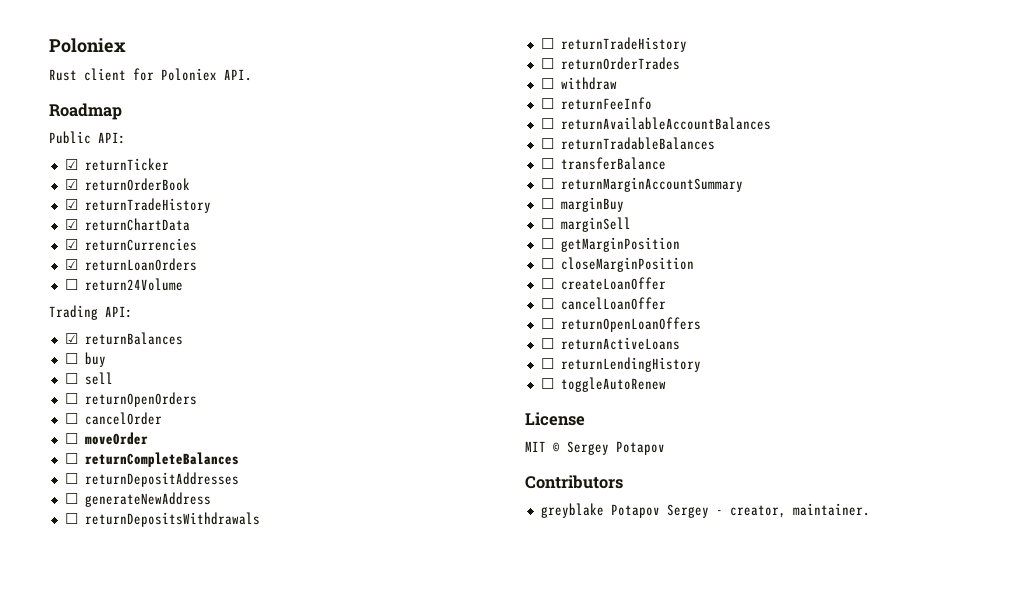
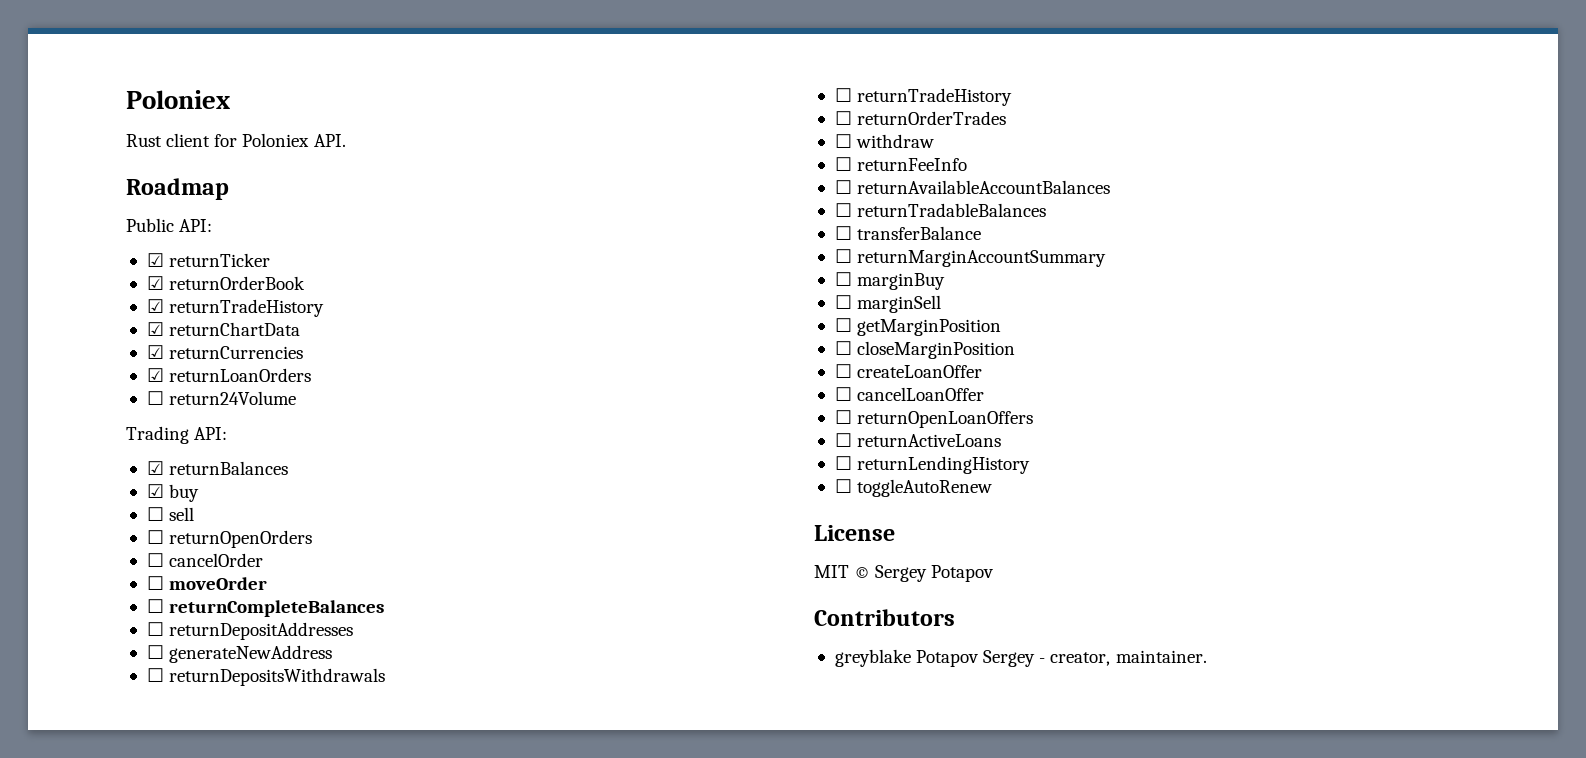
- ☐ buy
+ ☑ buy

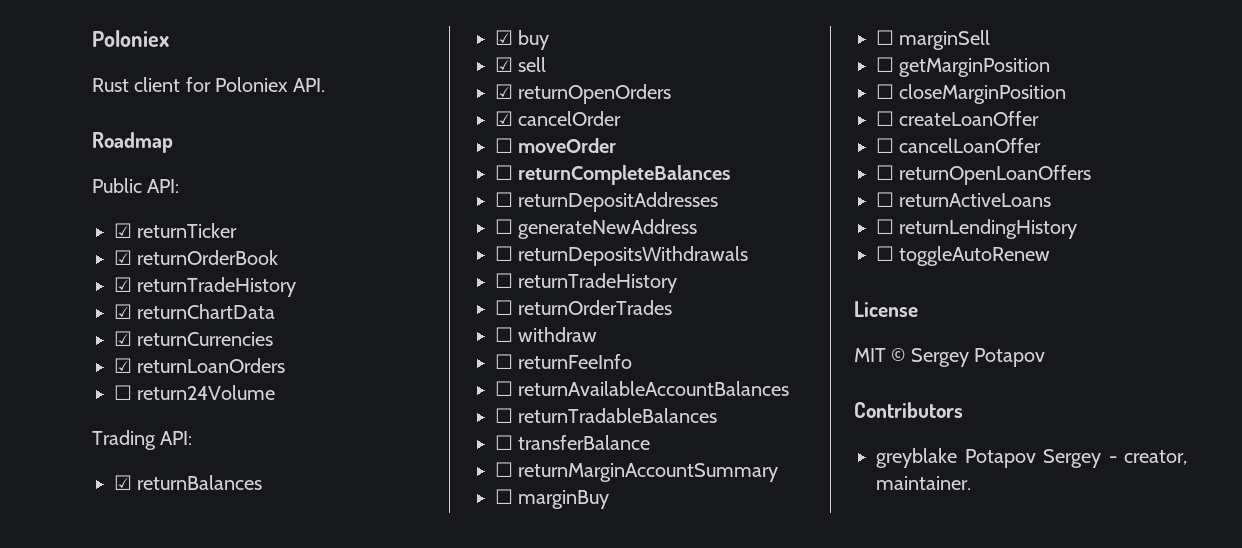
- ☐ sell
+ ☑ sell
- ☐ returnOpenOrders
+ ☑ returnOpenOrders
- ☐ cancelOrder
+ ☑ cancelOrder

